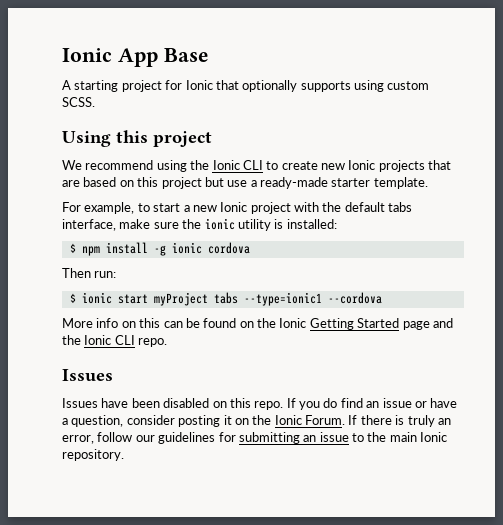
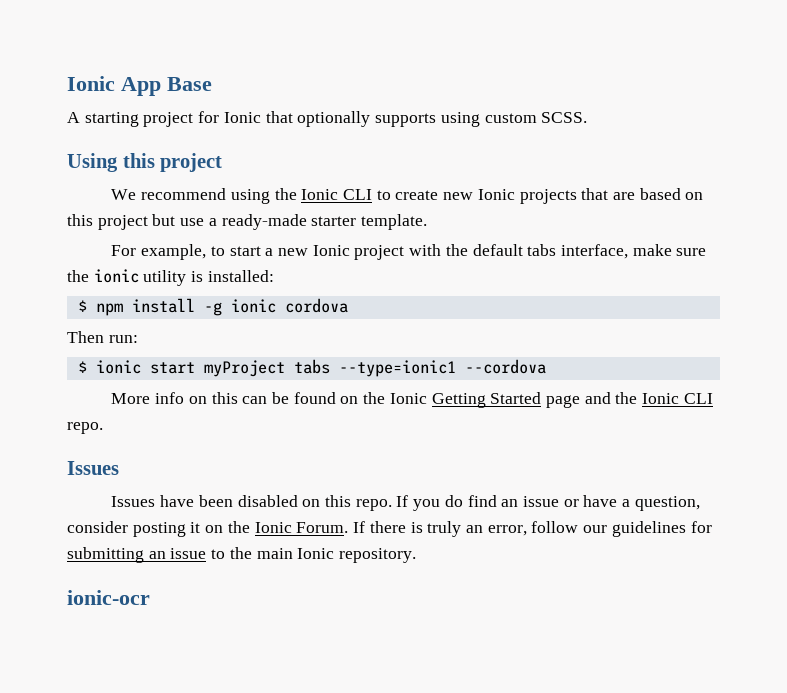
+ ionic-ocr

